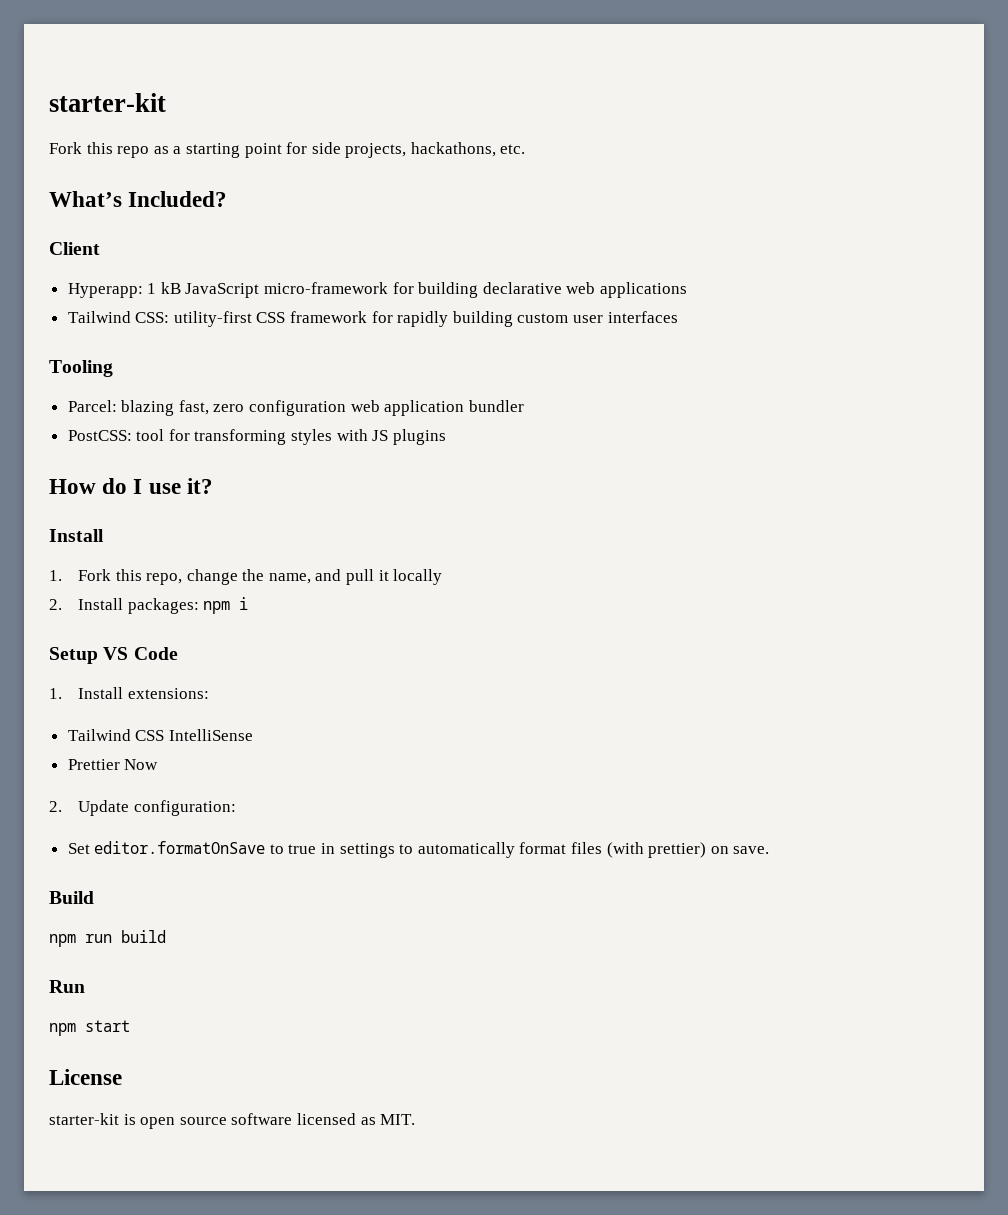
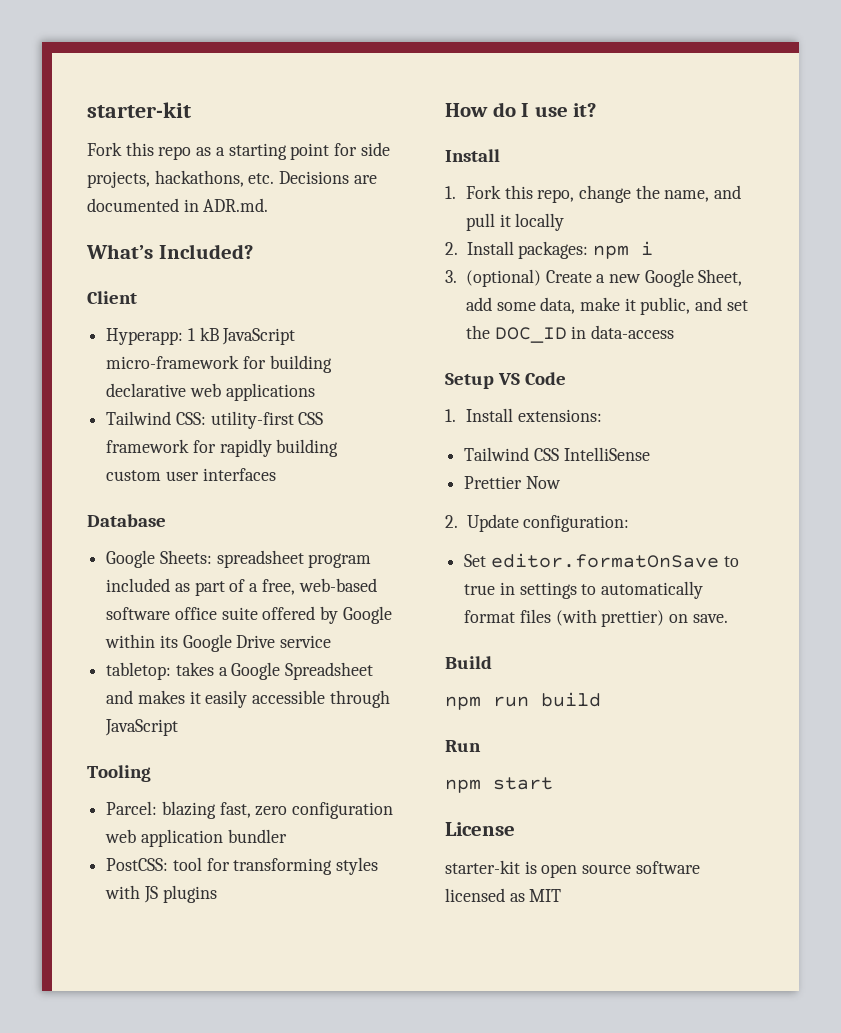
- Fork this repo as a starting point for side projects, hackathons, etc.
+ Fork this repo as a starting point for side projects, hackathons, etc. Decisions are documented in ADR.md.
+ Database
+ Google Sheets: spreadsheet program included as part of a free, web-based software office suite offered by Google within its Google Drive service
+ tabletop: takes a Google Spreadsheet and makes it easily accessible through JavaScript
+ 3. (optional) Create a new Google Sheet, add some data, make it public, and set the DOC_ID in data-access
- starter-kit is open source software licensed as MIT.
+ starter-kit is open source software licensed as MIT

